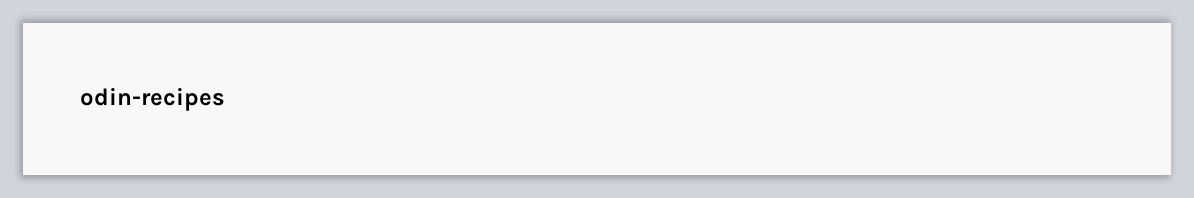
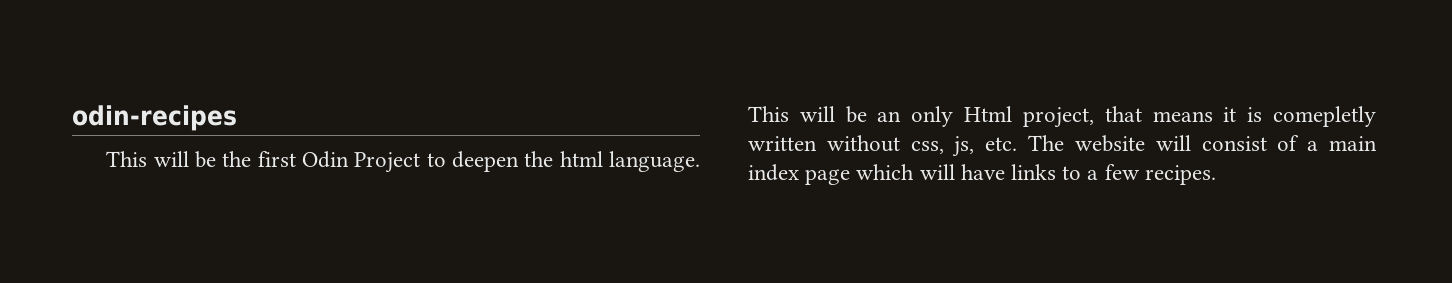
+ This will be the first Odin Project to deepen the html language. This will be an only Html project, that means it is comepletly written without css, js, etc. The website will consist of a main index page which will have links to a few recipes.

